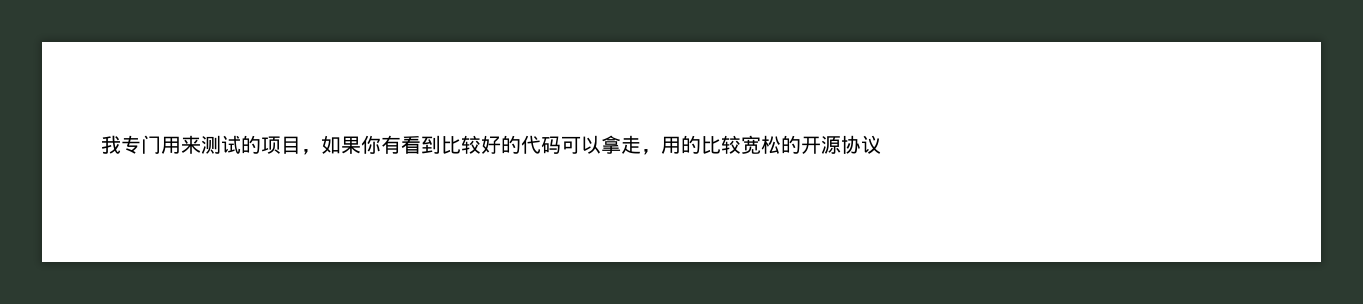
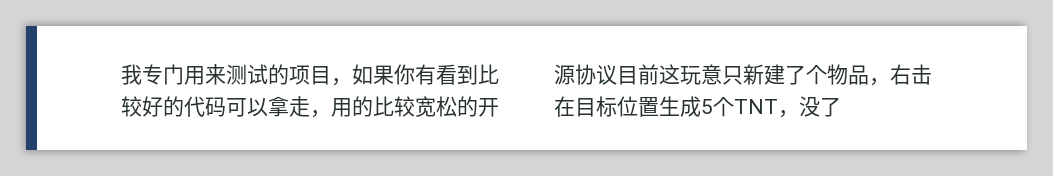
- 我专门用来测试的项目，如果你有看到比较好的代码可以拿走，用的比较宽松的开源协议
+ 我专门用来测试的项目，如果你有看到比较好的代码可以拿走，用的比较宽松的开源协议目前这玩意只新建了个物品，右击在目标位置生成5个TNT，没了

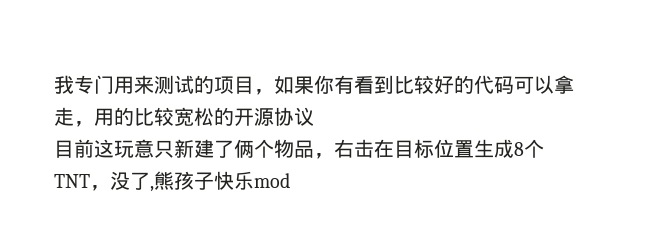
- 我专门用来测试的项目，如果你有看到比较好的代码可以拿走，用的比较宽松的开源协议目前这玩意只新建了个物品，右击在目标位置生成5个TNT，没了
+ 我专门用来测试的项目，如果你有看到比较好的代码可以拿走，用的比较宽松的开源协议
+ 目前这玩意只新建了俩个物品，右击在目标位置生成8个TNT，没了,熊孩子快乐mod

